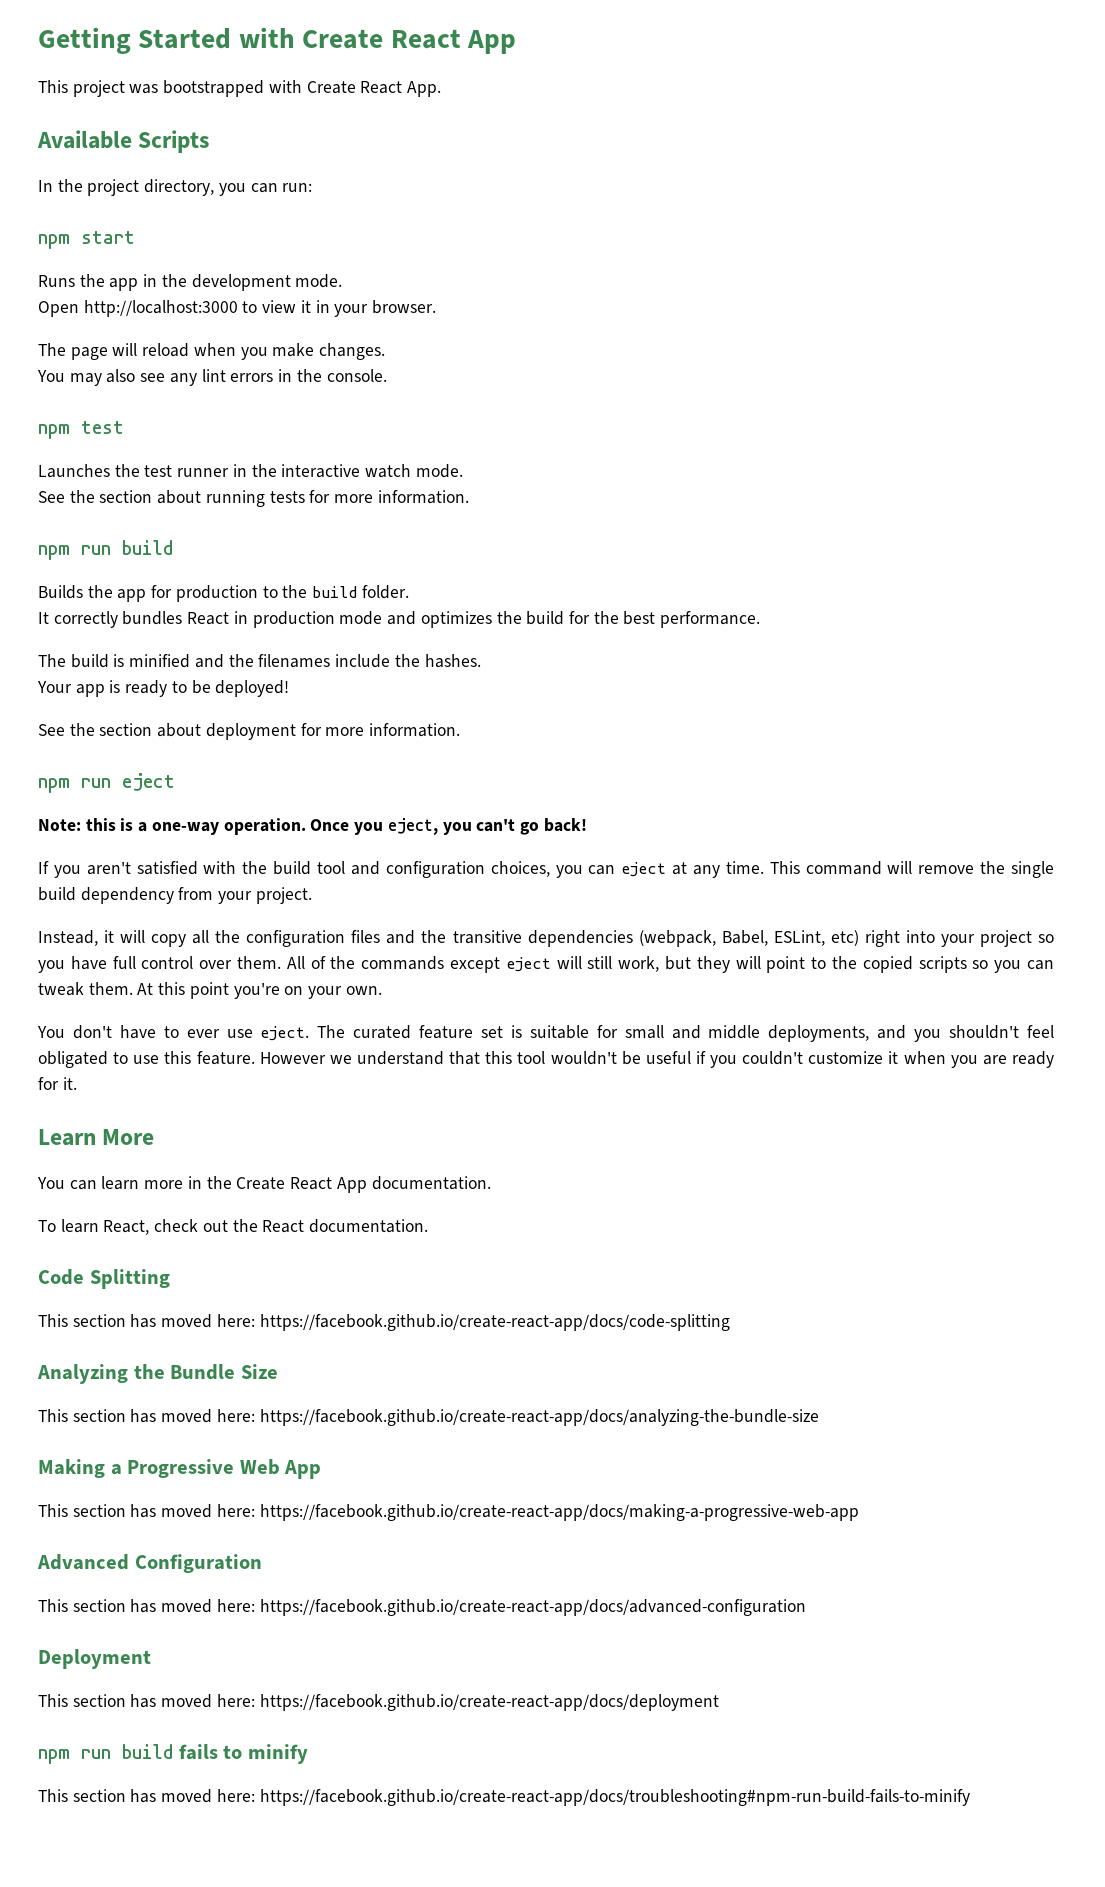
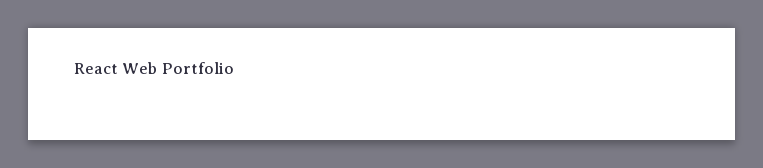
- Getting Started with Create React App
- This project was bootstrapped with Create React App.
- Available Scripts
- In the project directory, you can run:
- npm start
- Runs the app in the development mode.
- Open http://localhost:3000 to view it in your browser.
- The page will reload when you make changes.
- You may also see any lint errors in the console.
- npm test
- Launches the test runner in the interactive watch mode.
- See the section about running tests for more information.
- npm run build
- Builds the app for production to the build folder.
- It correctly bundles React in production mode and optimizes the build for the best performance.
- The build is minified and the filenames include the hashes.
- Your app is ready to be deployed!
- See the section about deployment for more information.
- npm run eject
- Note: this is a one-way operation. Once you eject, you can't go back!
- If you aren't satisfied with the build tool and configuration choices, you can eject at any time. This command will remove the single build dependency from your project.
- Instead, it will copy all the configuration files and the transitive dependencies (webpack, Babel, ESLint, etc) right into your project so you have full control over them. All of the commands except eject will still work, but they will point to the copied scripts so you can tweak them. At this point you're on your own.
- You don't have to ever use eject. The curated feature set is suitable for small and middle deployments, and you shouldn't feel obligated to use this feature. However we understand that this tool wouldn't be useful if you couldn't customize it when you are ready for it.
- Learn More
- You can learn more in the Create React App documentation.
- To learn React, check out the React documentation.
- Code Splitting
- This section has moved here: https://facebook.github.io/create-react-app/docs/code-splitting
- Analyzing the Bundle Size
- This section has moved here: https://facebook.github.io/create-react-app/docs/analyzing-the-bundle-size
- Making a Progressive Web App
- This section has moved here: https://facebook.github.io/create-react-app/docs/making-a-progressive-web-app
- Advanced Configuration
- This section has moved here: https://facebook.github.io/create-react-app/docs/advanced-configuration
- Deployment
- This section has moved here: https://facebook.github.io/create-react-app/docs/deployment
- npm run build fails to minify
- This section has moved here: https://facebook.github.io/create-react-app/docs/troubleshooting#npm-run-build-fails-to-minify
+ React Web Portfolio

